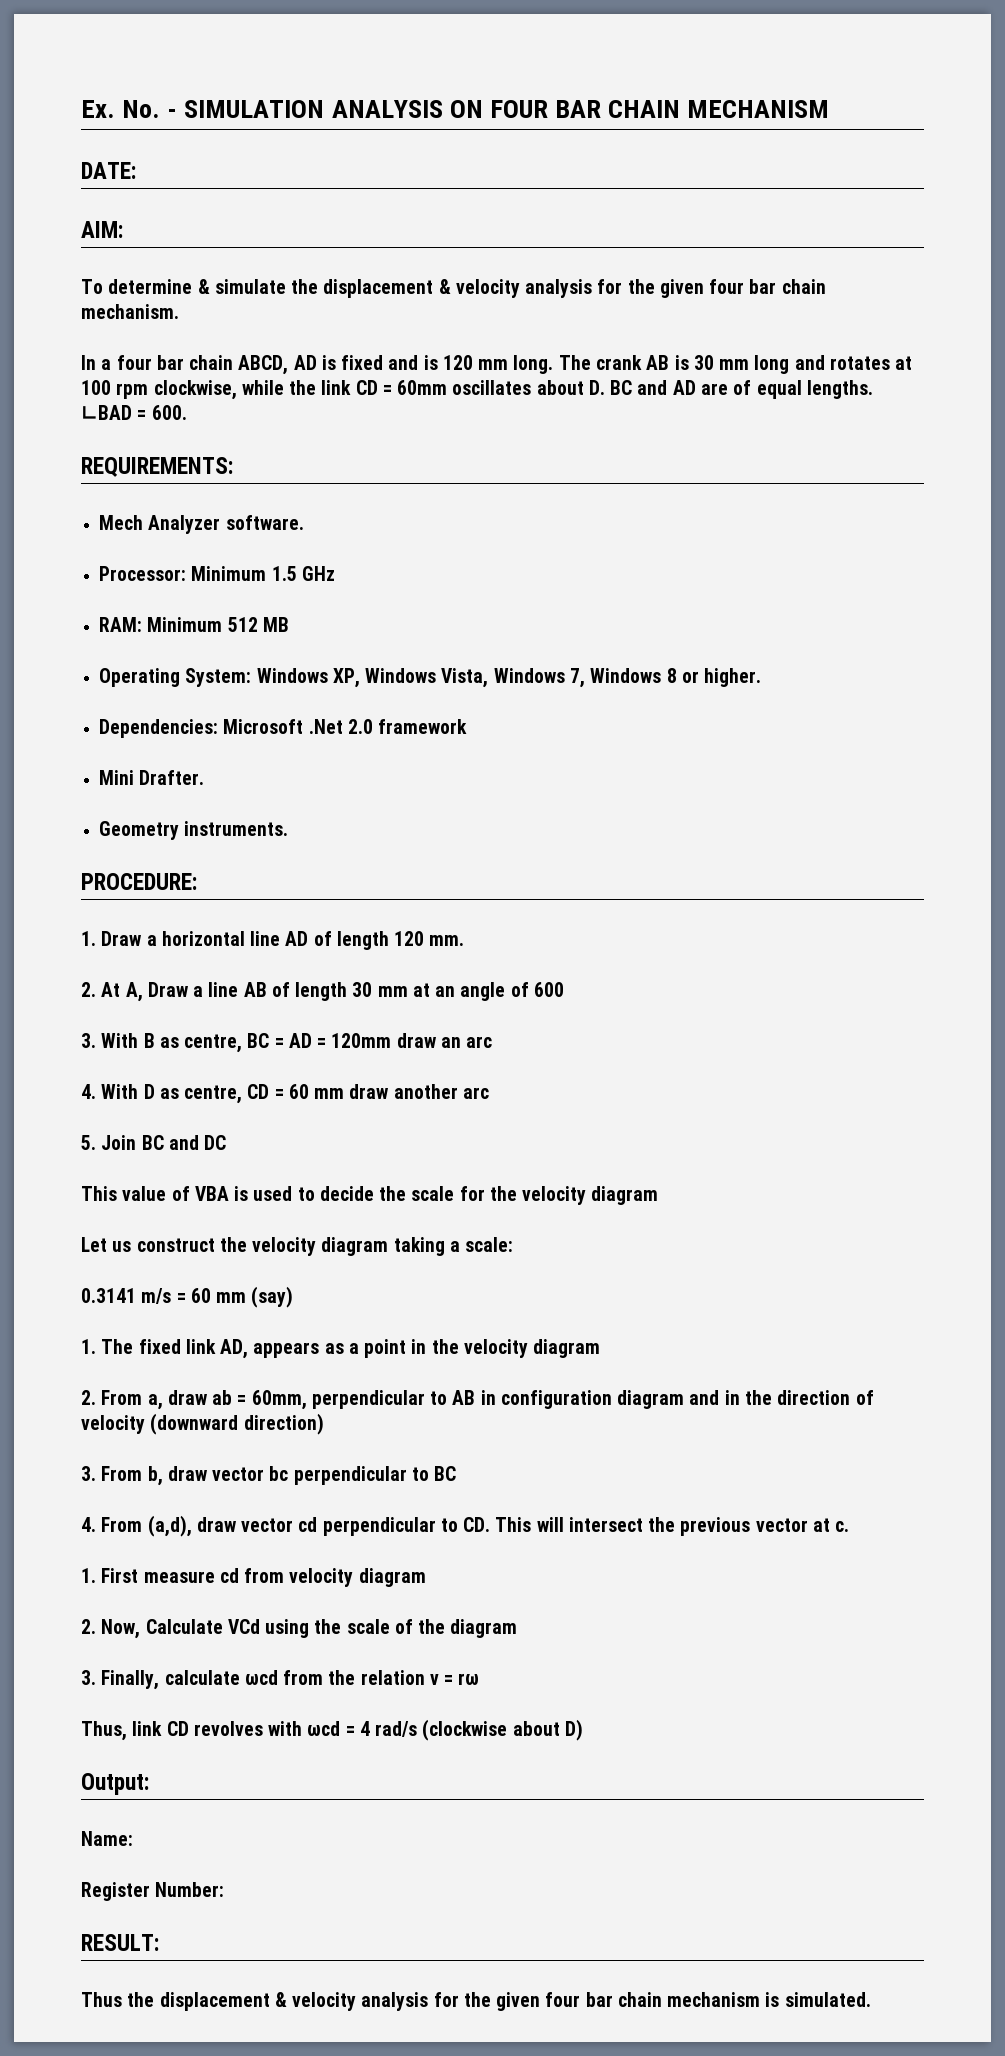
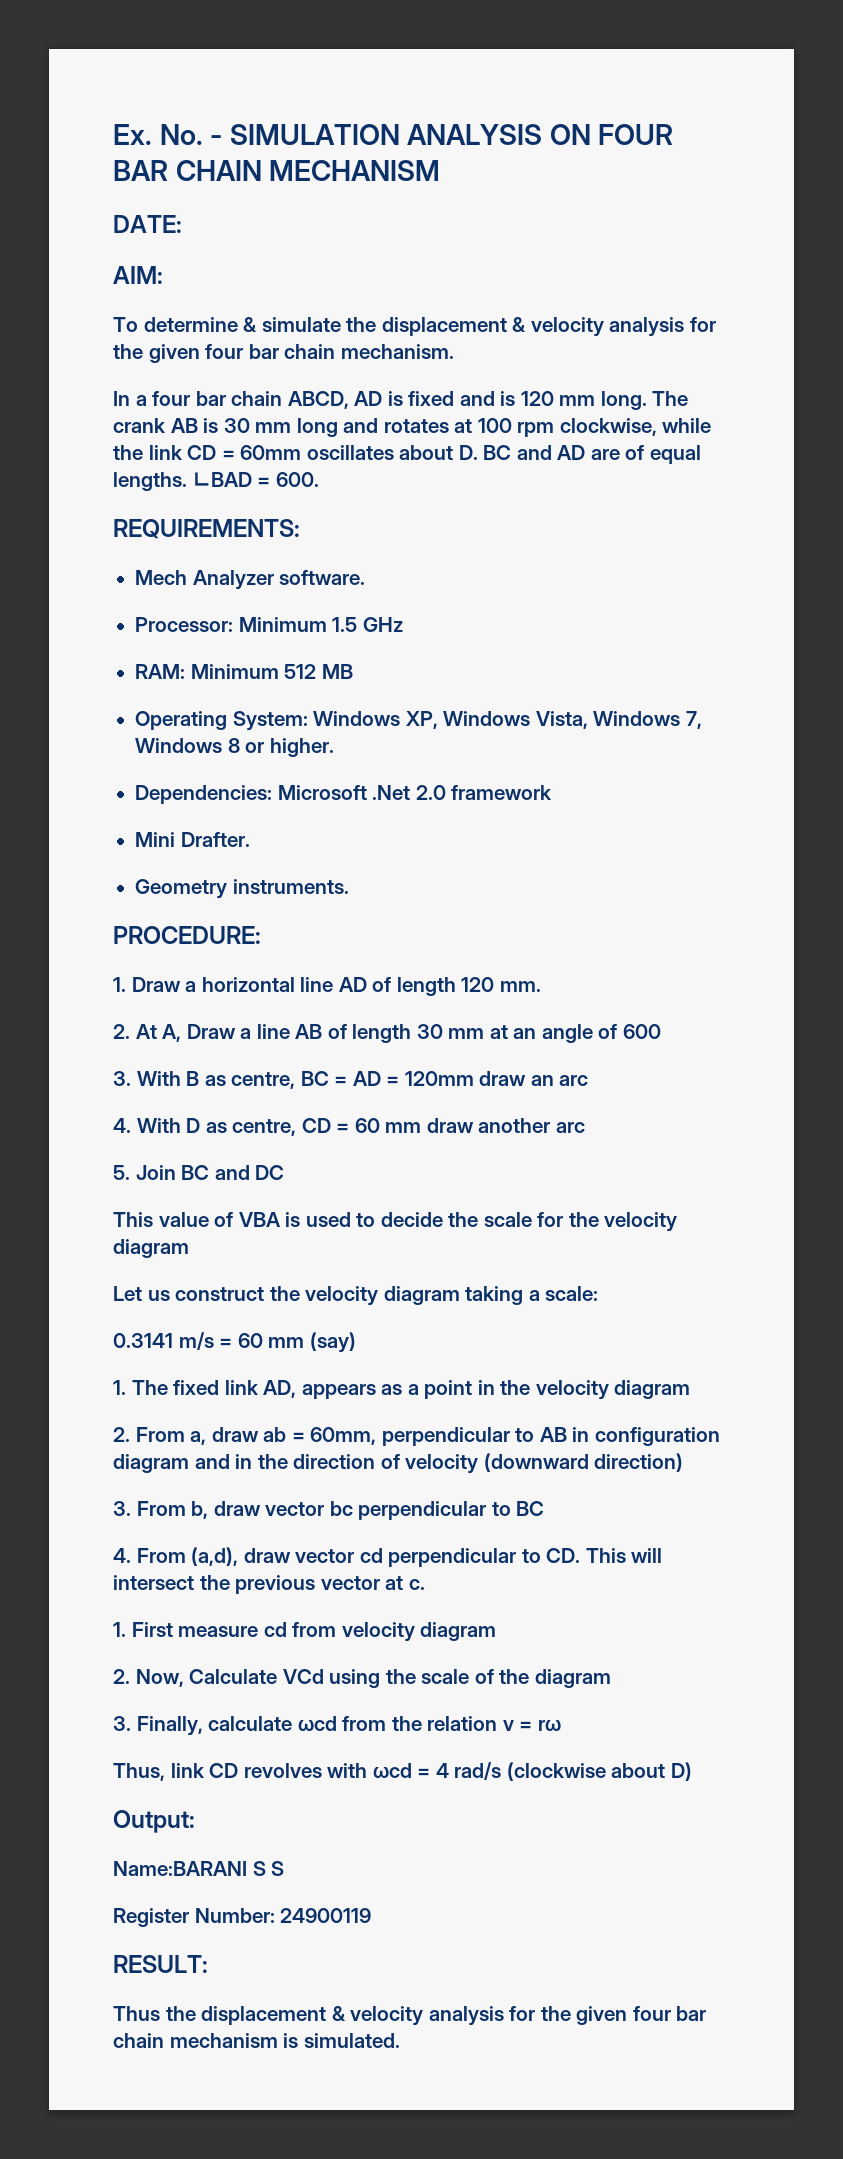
- Name:
+ Name:BARANI S S
- Register Number:
+ Register Number: 24900119

